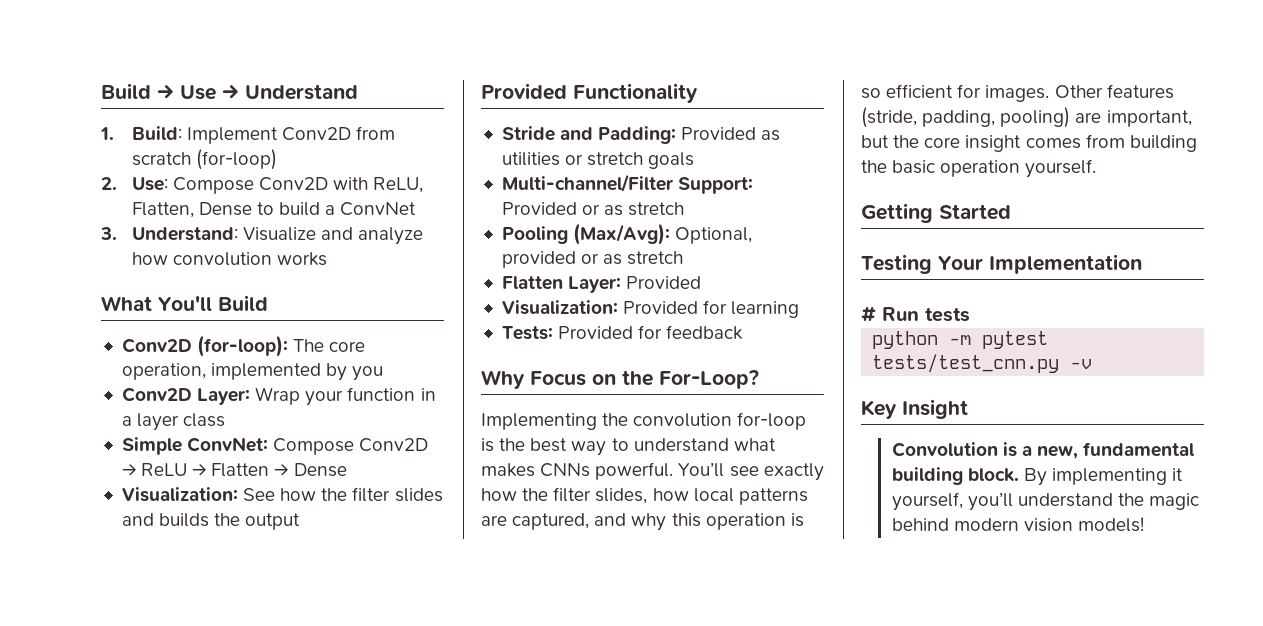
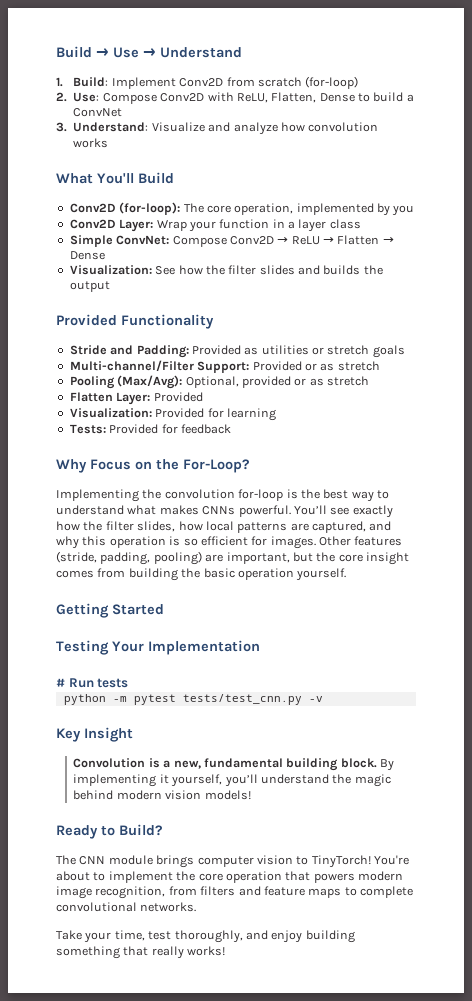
+ Ready to Build?
+ The CNN module brings computer vision to TinyTorch! You're about to implement the core operation that powers modern image recognition, from filters and feature maps to complete convolutional networks.
+ Take your time, test thoroughly, and enjoy building something that really works!

